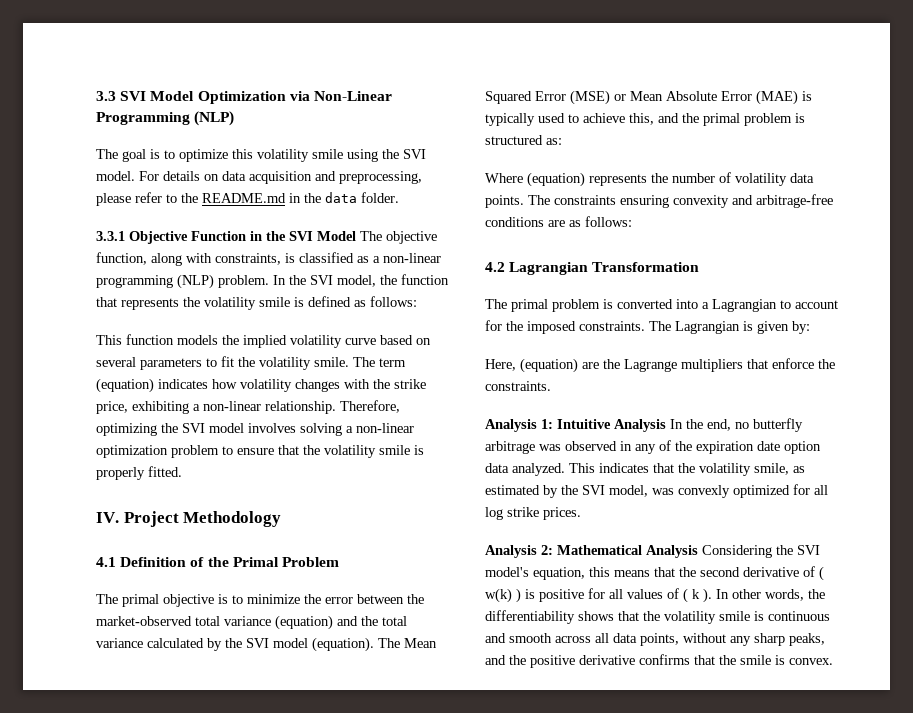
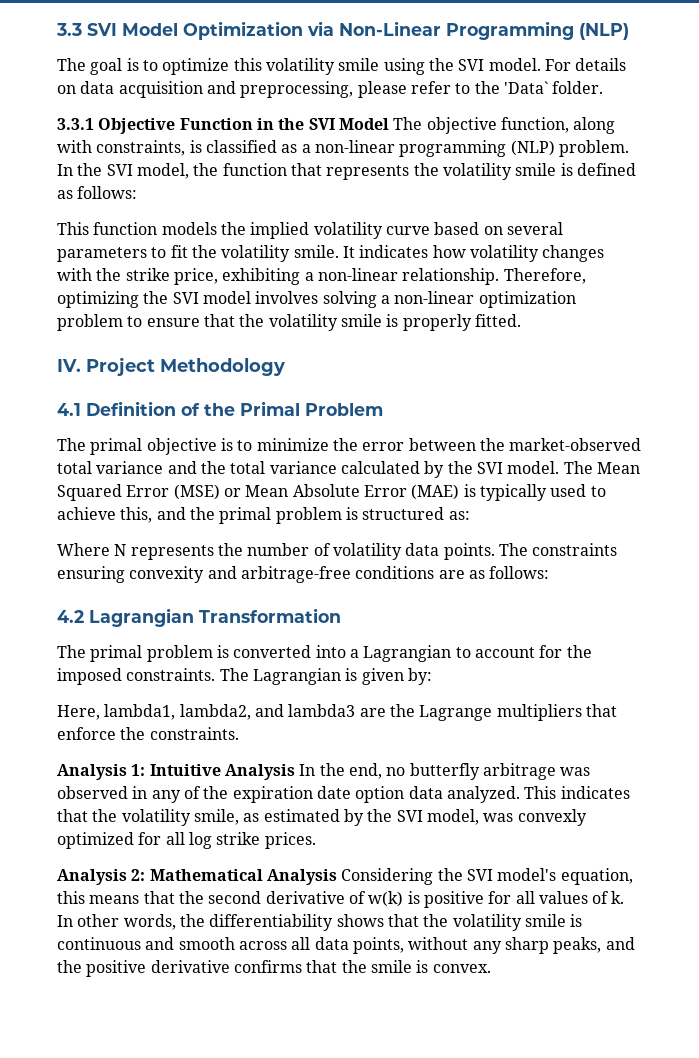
- For details on data acquisition and preprocessing, please refer to the README.md in the data folder.
+ For details on data acquisition and preprocessing, please refer to the 'Data` folder.
- The term (equation) indicates how volatility changes with the strike price, exhibiting a non-linear relationship.
+ It indicates how volatility changes with the strike price, exhibiting a non-linear relationship.
- The primal objective is to minimize the error between the market-observed total variance (equation) and the total variance calculated by the SVI model (equation).
+ The primal objective is to minimize the error between the market-observed total variance and the total variance calculated by the SVI model.
- Where (equation) represents the number of volatility data points.
+ Where N represents the number of volatility data points.
- Here, (equation) are the Lagrange multipliers that enforce the constraints.
+ Here, lambda1, lambda2, and lambda3 are the Lagrange multipliers that enforce the constraints.
- Analysis 2: Mathematical Analysis Considering the SVI model's equation, this means that the second derivative of ( w(k) ) is positive for all values of ( k ).
+ Analysis 2: Mathematical Analysis Considering the SVI model's equation, this means that the second derivative of w(k) is positive for all values of k.

